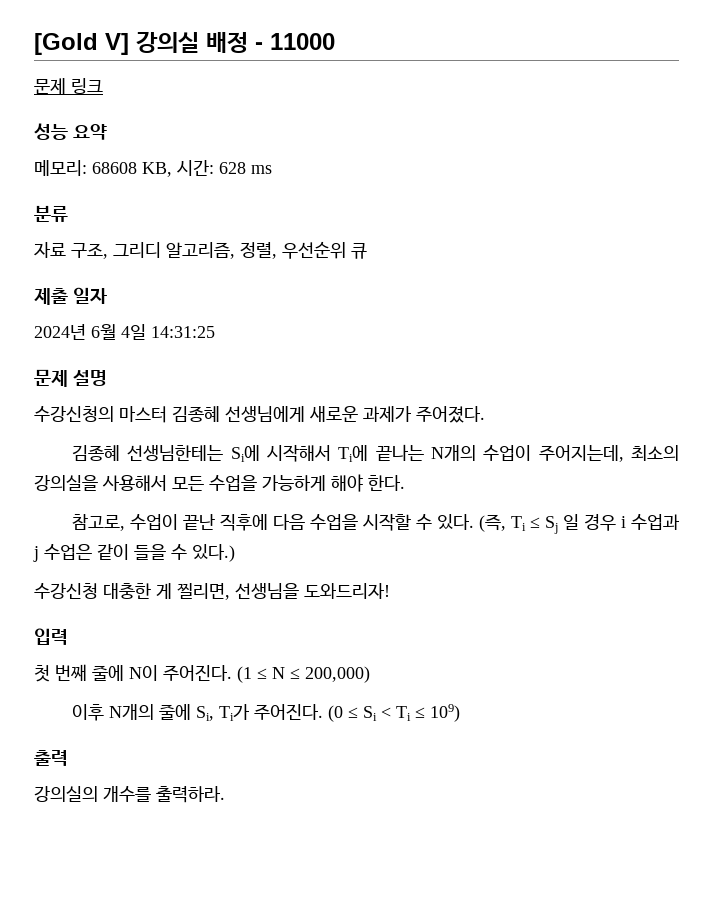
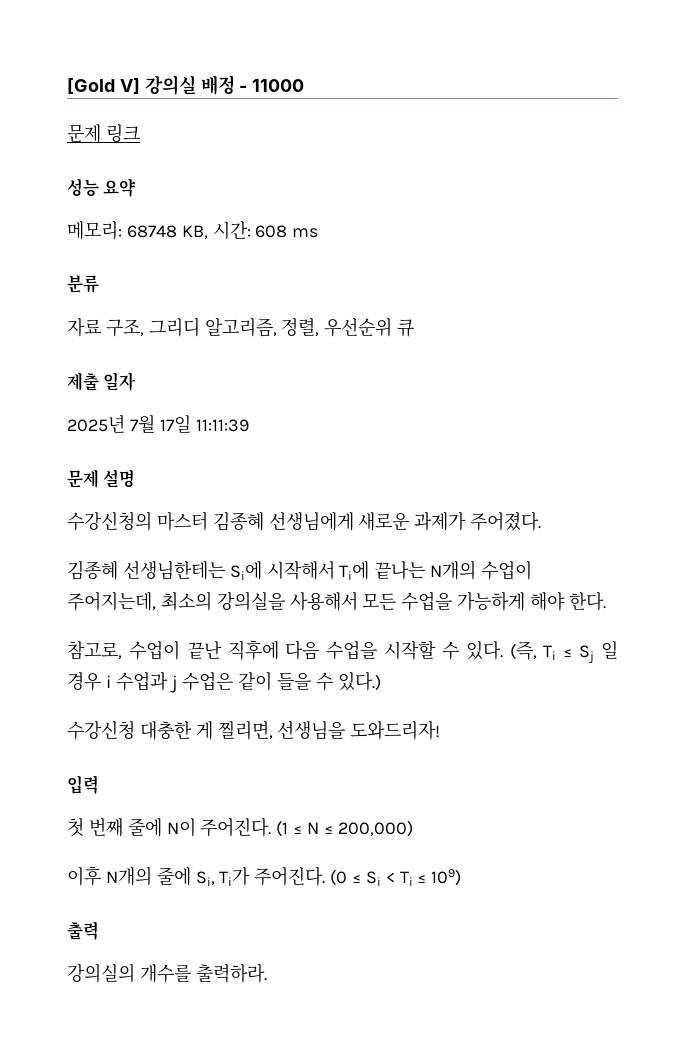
- 메모리: 68608 KB, 시간: 628 ms
+ 메모리: 68748 KB, 시간: 608 ms
- 2024년 6월 4일 14:31:25
+ 2025년 7월 17일 11:11:39

